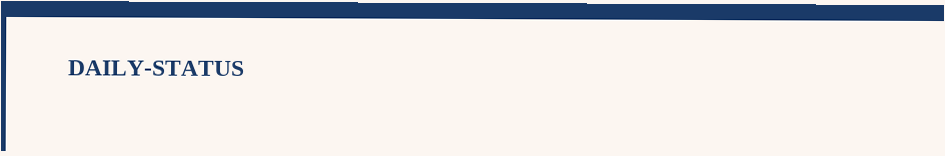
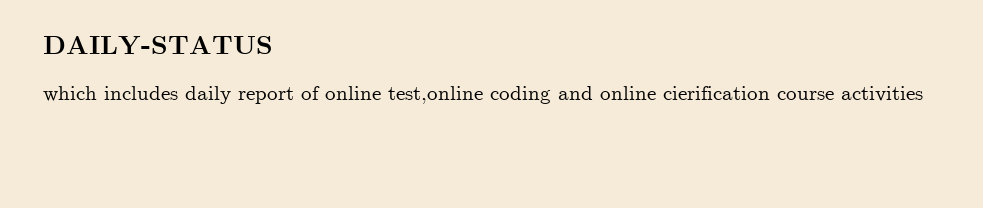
+ which includes daily report of online test,online coding and online cierification course activities

